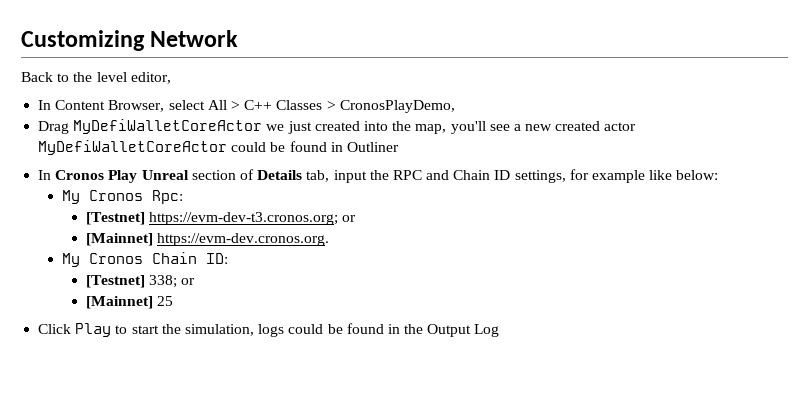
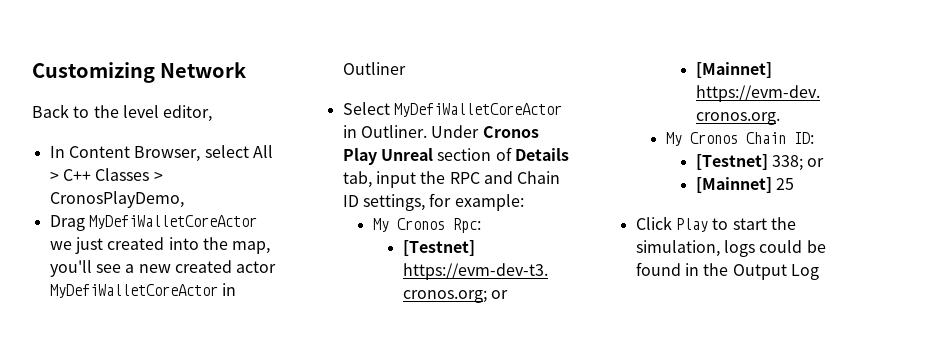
- Drag MyDefiWalletCoreActor we just created into the map, you'll see a new created actor MyDefiWalletCoreActor could be found in Outliner
+ Drag MyDefiWalletCoreActor we just created into the map, you'll see a new created actor MyDefiWalletCoreActor in Outliner
- In Cronos Play Unreal section of Details tab, input the RPC and Chain ID settings, for example like below:
+ Select MyDefiWalletCoreActor in Outliner. Under Cronos Play Unreal section of Details tab, input the RPC and Chain ID settings, for example:

